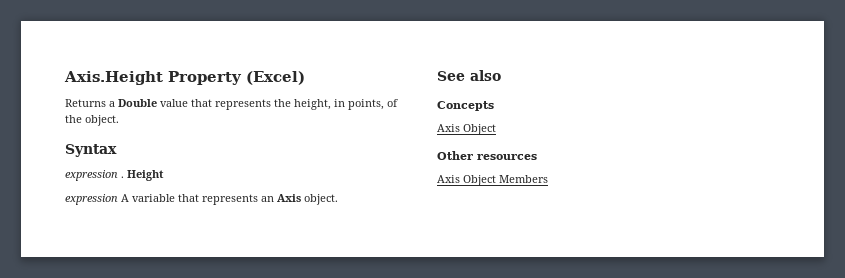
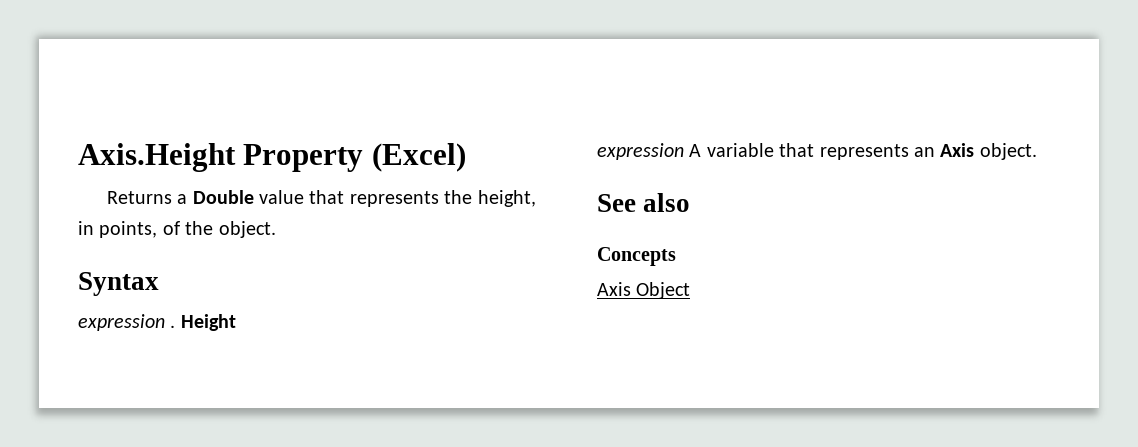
- Other resources
- Axis Object Members

